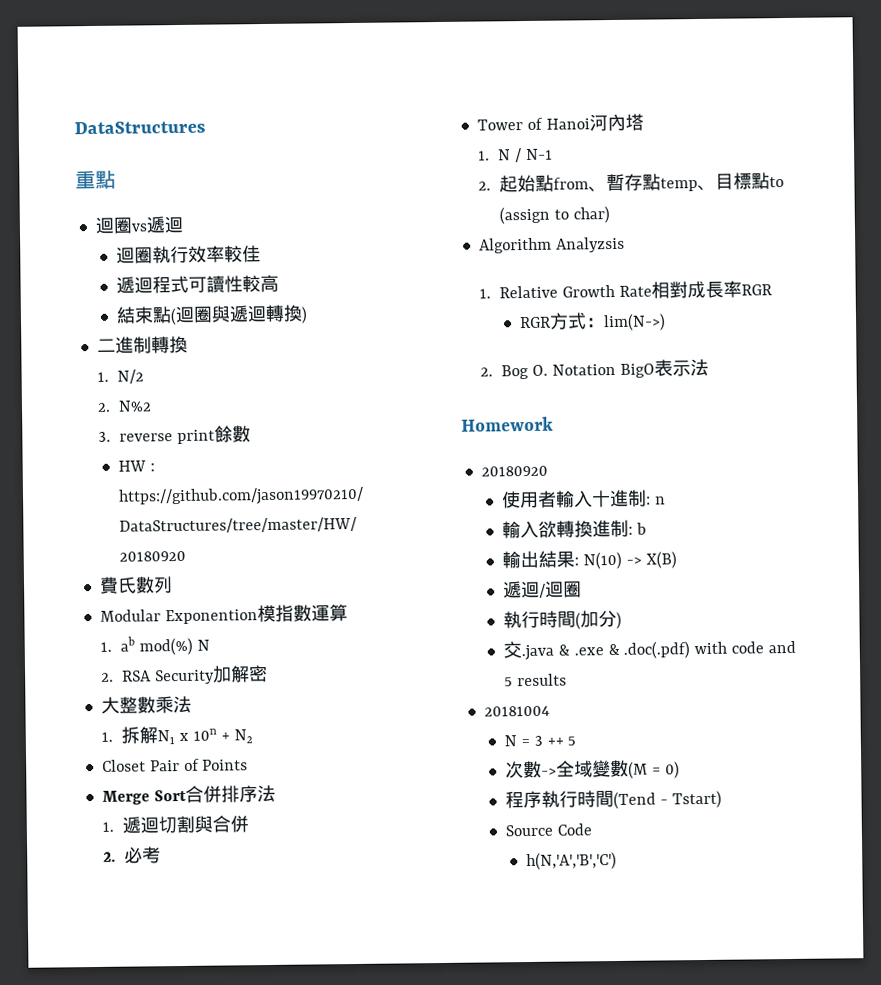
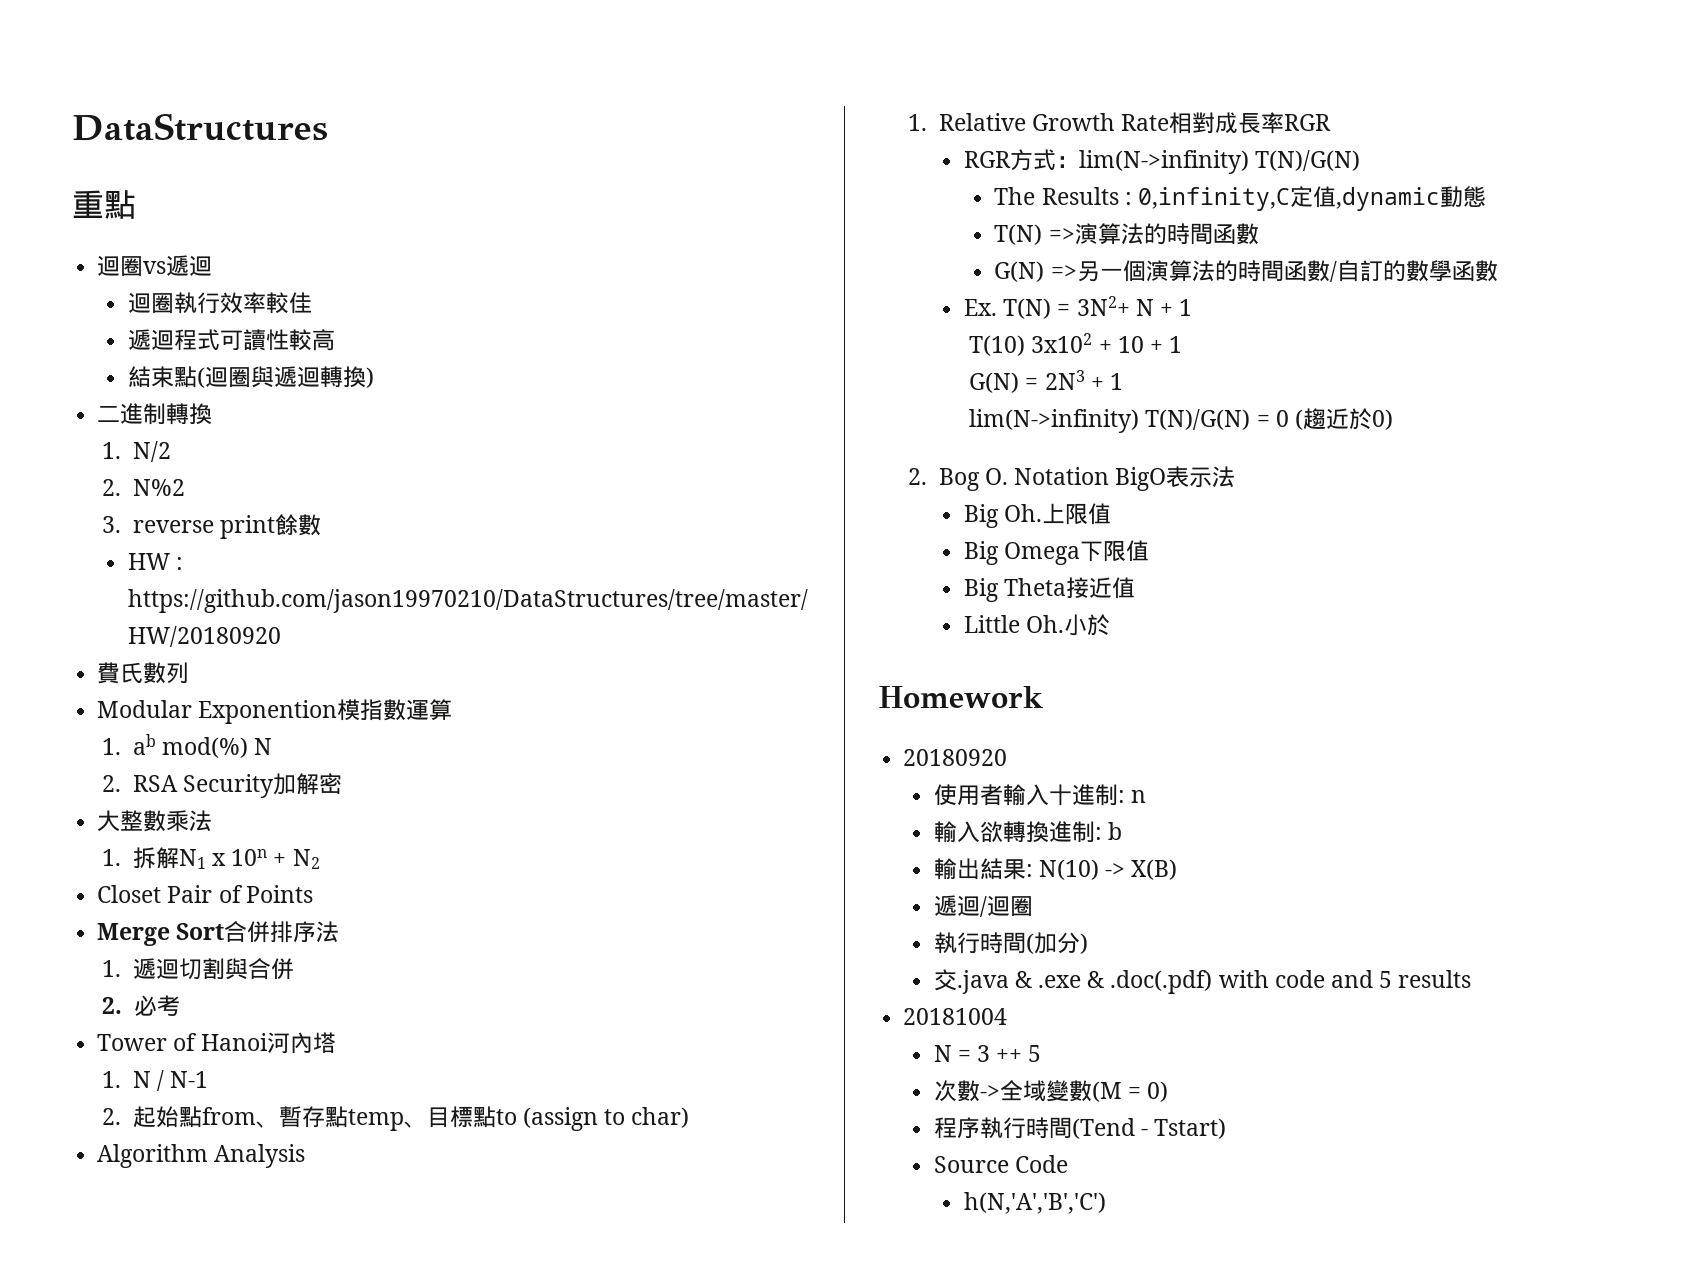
- Algorithm Analyzsis
+ Algorithm Analysis
- RGR方式：lim(N->)
+ RGR方式：lim(N->infinity) T(N)/G(N)
+ The Results : 0,infinity,C定值,dynamic動態
+ T(N) =>演算法的時間函數
+ G(N) =>另一個演算法的時間函數/自訂的數學函數
+ Ex. T(N) = 3N2+ N + 1
+ T(10) 3x102 + 10 + 1
+ G(N) = 2N3 + 1
+ lim(N->infinity) T(N)/G(N) = 0 (趨近於0)
+ Big Oh.上限值
+ Big Omega下限值
+ Big Theta接近值
+ Little Oh.小於

